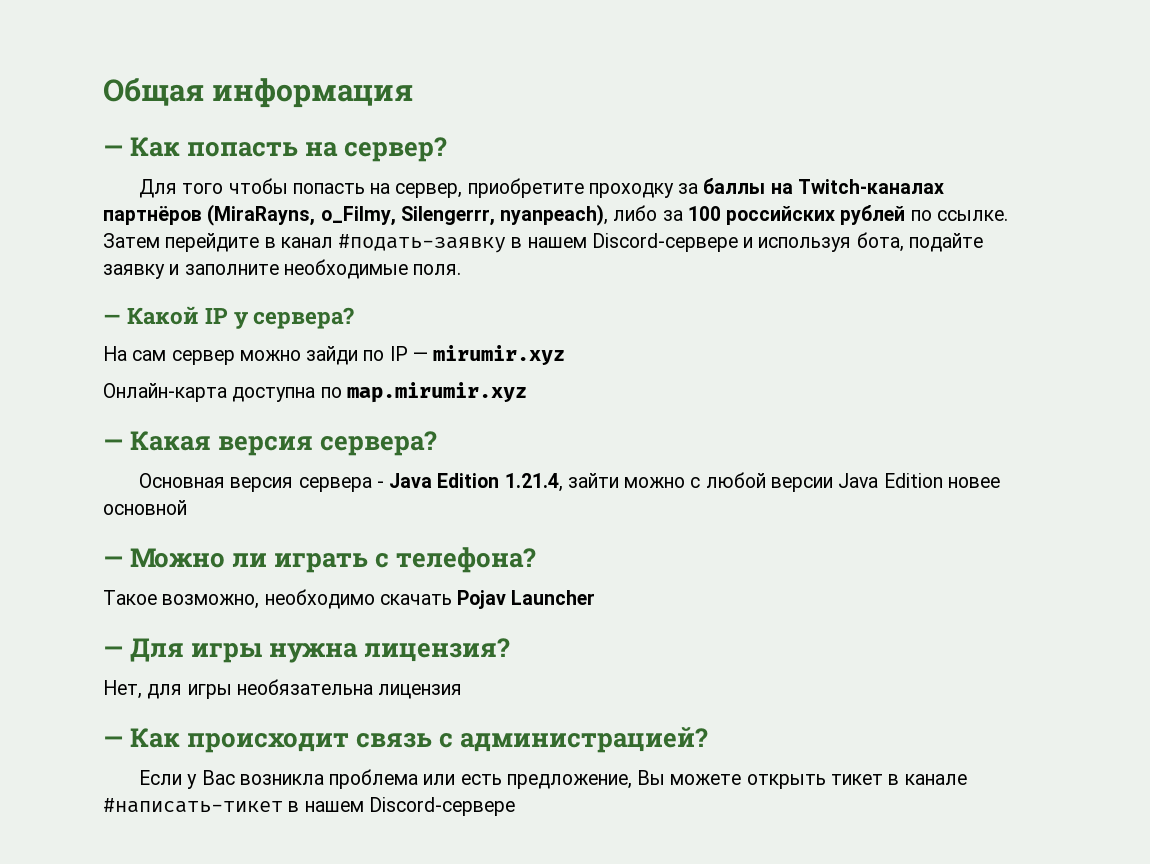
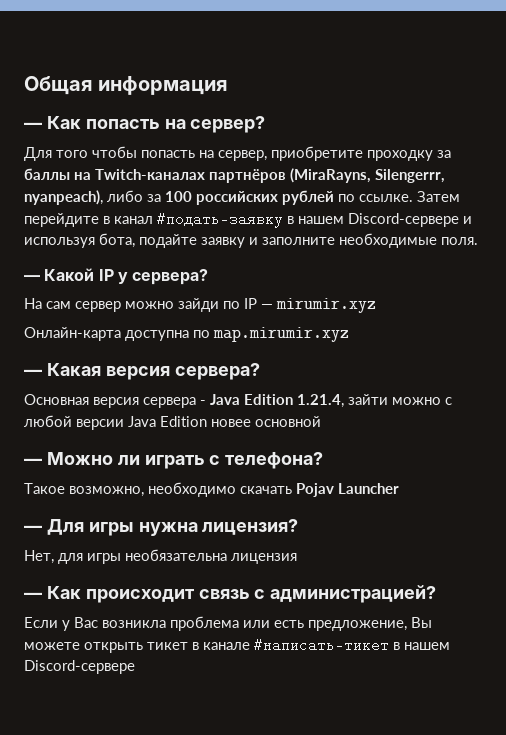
- Для того чтобы попасть на сервер, приобретите проходку за баллы на Twitch-каналах партнёров (MiraRayns, o_Filmy, Silengerrr, nyanpeach), либо за 100 российских рублей по ссылке.
+ Для того чтобы попасть на сервер, приобретите проходку за баллы на Twitch-каналах партнёров (MiraRayns, Silengerrr, nyanpeach), либо за 100 российских рублей по ссылке.

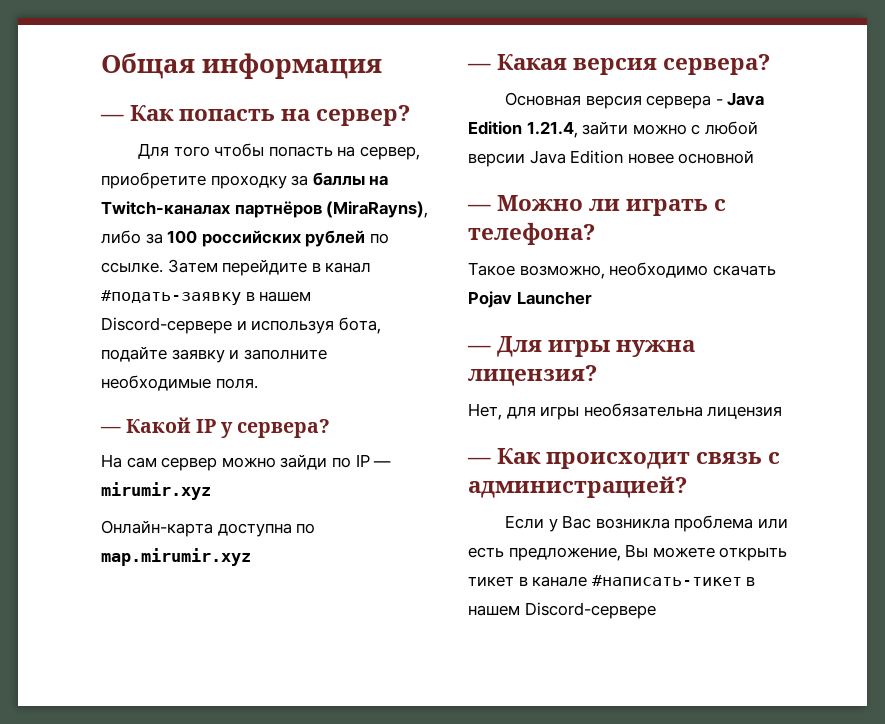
- Для того чтобы попасть на сервер, приобретите проходку за баллы на Twitch-каналах партнёров (MiraRayns, Silengerrr, nyanpeach), либо за 100 российских рублей по ссылке.
+ Для того чтобы попасть на сервер, приобретите проходку за баллы на Twitch-каналах партнёров (MiraRayns), либо за 100 российских рублей по ссылке.

